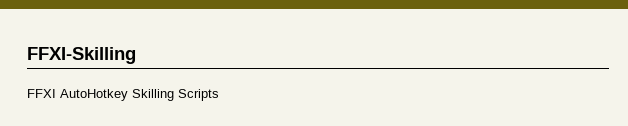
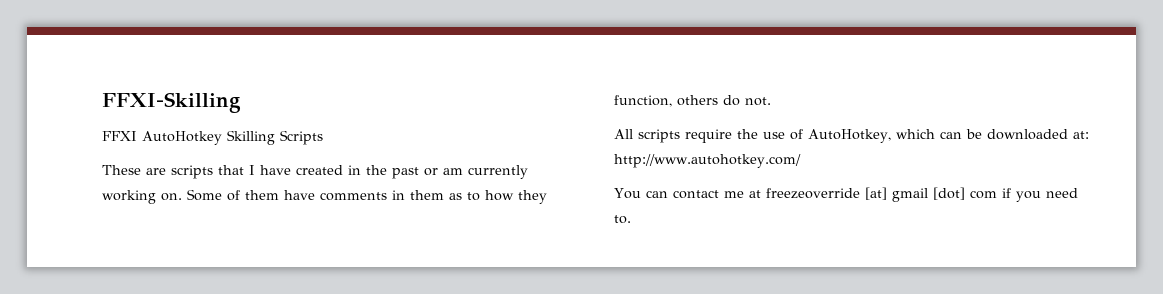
+ These are scripts that I have created in the past or am currently working on. Some of them have comments in them as to how they function, others do not.
+ All scripts require the use of AutoHotkey, which can be downloaded at: http://www.autohotkey.com/
+ You can contact me at freezeoverride [at] gmail [dot] com if you need to.

